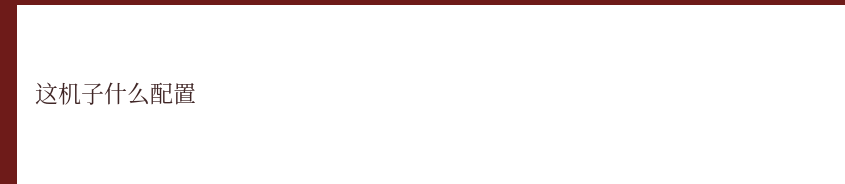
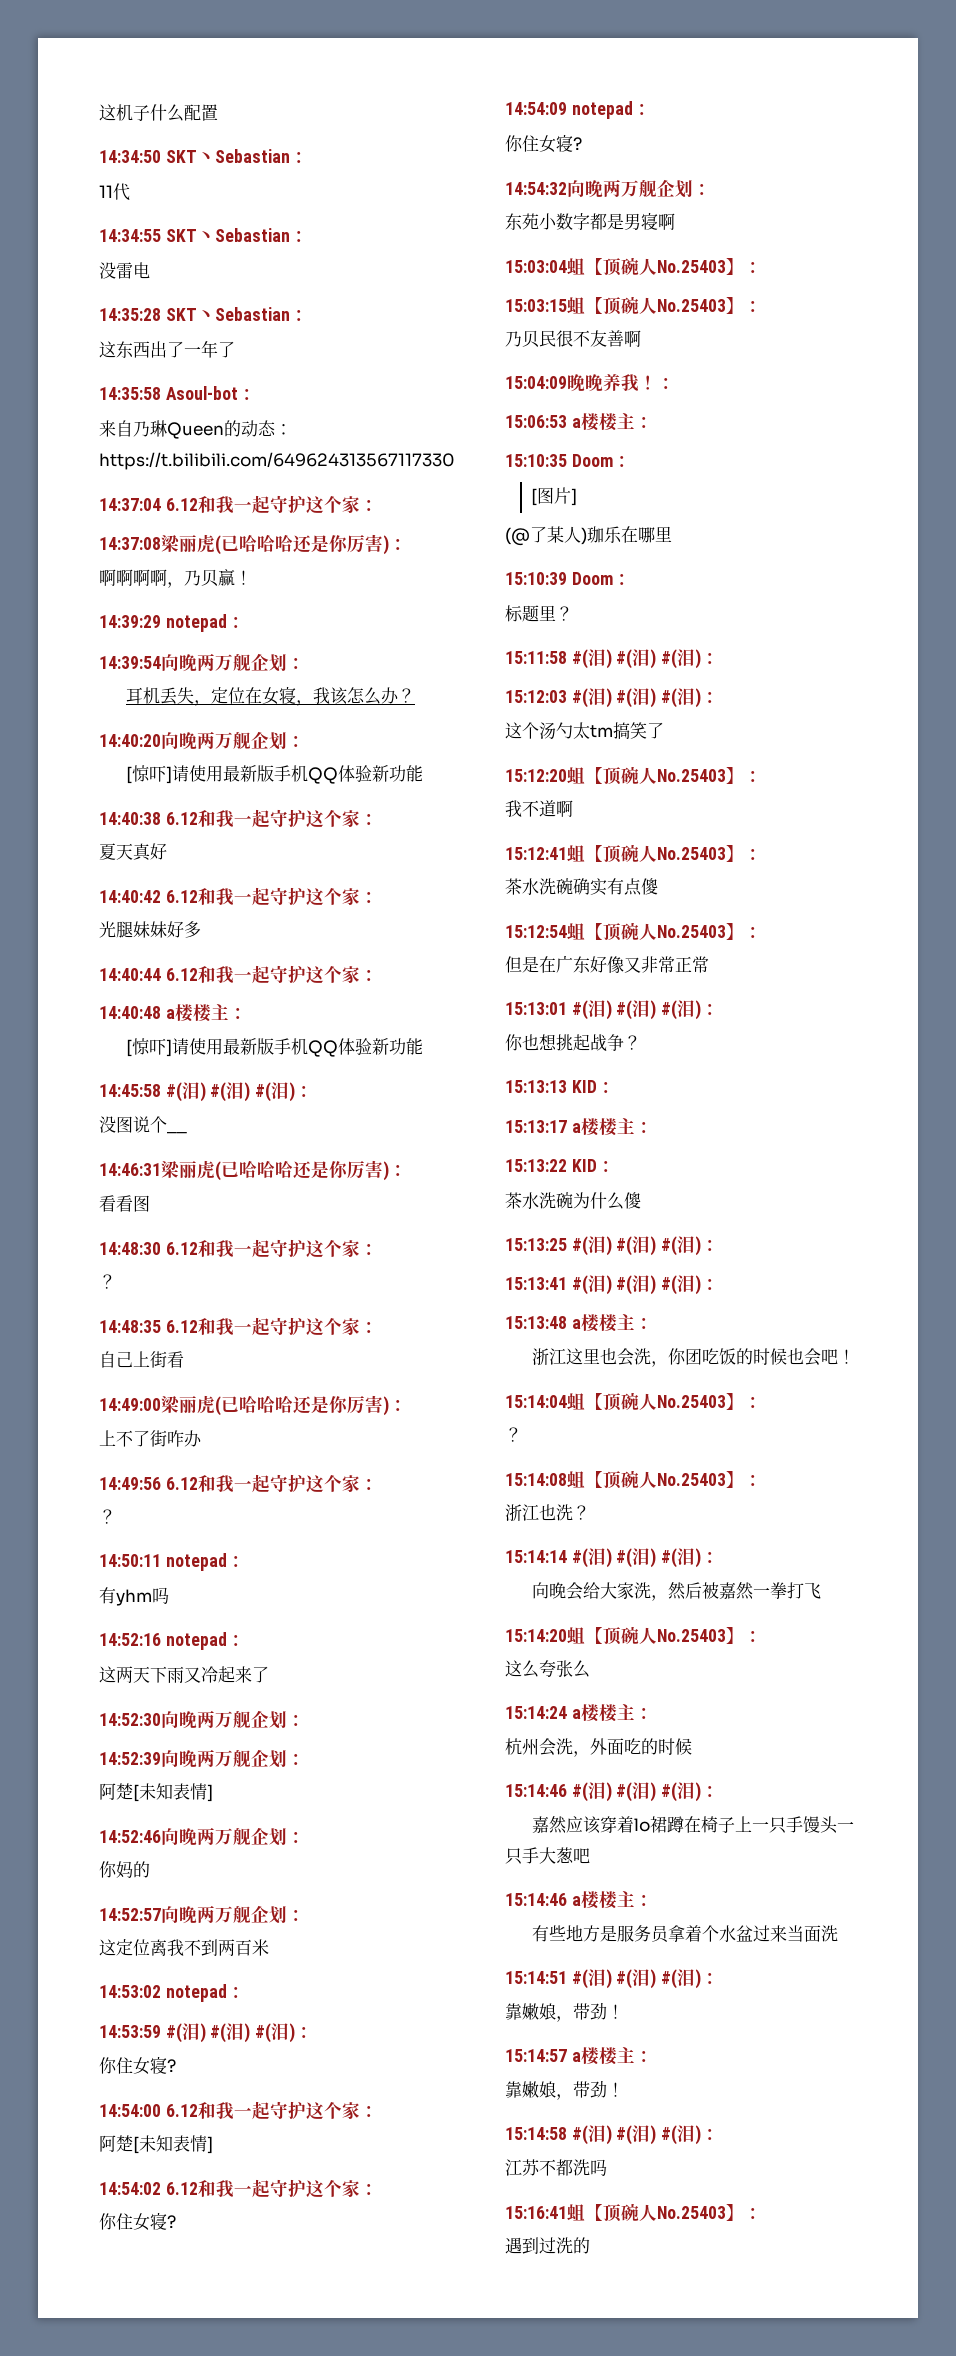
+ 14:34:50 SKT丶Sebastian：
+ 11代
+ 14:34:55 SKT丶Sebastian：
+ 没雷电
+ 14:35:28 SKT丶Sebastian：
+ 这东西出了一年了
+ 14:35:58 Asoul-bot：
+ 来自乃琳Queen的动态：https://t.bilibili.com/649624313567117330
+ 14:37:04 6.12和我一起守护这个家：
+ 14:37:08梁丽虎(已哈哈哈还是你厉害)：
+ 啊啊啊啊，乃贝赢！
+ 14:39:29 notepad：
+ 14:39:54向晚两万舰企划：
+ 耳机丢失，定位在女寝，我该怎么办？
+ 14:40:20向晚两万舰企划：
+ [惊吓]请使用最新版手机QQ体验新功能
+ 14:40:38 6.12和我一起守护这个家：
+ 夏天真好
+ 14:40:42 6.12和我一起守护这个家：
+ 光腿妹妹好多
+ 14:40:44 6.12和我一起守护这个家：
+ 14:40:48 a楼楼主：
+ [惊吓]请使用最新版手机QQ体验新功能
+ 14:45:58 #(泪) #(泪) #(泪)：
+ 没图说个__
+ 14:46:31梁丽虎(已哈哈哈还是你厉害)：
+ 看看图
+ 14:48:30 6.12和我一起守护这个家：
+ ？
+ 14:48:35 6.12和我一起守护这个家：
+ 自己上街看
+ 14:49:00梁丽虎(已哈哈哈还是你厉害)：
+ 上不了街咋办
+ 14:49:56 6.12和我一起守护这个家：
+ ？
+ 14:50:11 notepad：
+ 有yhm吗
+ 14:52:16 notepad：
+ 这两天下雨又冷起来了
+ 14:52:30向晚两万舰企划：
+ 14:52:39向晚两万舰企划：
+ 阿楚[未知表情]
+ 14:52:46向晚两万舰企划：
+ 你妈的
+ 14:52:57向晚两万舰企划：
+ 这定位离我不到两百米
+ 14:53:02 notepad：
+ 14:53:59 #(泪) #(泪) #(泪)：
+ 你住女寝?
+ 14:54:00 6.12和我一起守护这个家：
+ 阿楚[未知表情]
+ 14:54:02 6.12和我一起守护这个家：
+ 你住女寝?
+ 14:54:09 notepad：
+ 你住女寝?
+ 14:54:32向晚两万舰企划：
+ 东苑小数字都是男寝啊
+ 15:03:04蛆【顶碗人No.25403】：
+ 15:03:15蛆【顶碗人No.25403】：
+ 乃贝民很不友善啊
+ 15:04:09晚晚养我！：
+ 15:06:53 a楼楼主：
+ 15:10:35 Doom：
+ [图片]
+ (@了某人)珈乐在哪里
+ 15:10:39 Doom：
+ 标题里？
+ 15:11:58 #(泪) #(泪) #(泪)：
+ 15:12:03 #(泪) #(泪) #(泪)：
+ 这个汤勺太tm搞笑了
+ 15:12:20蛆【顶碗人No.25403】：
+ 我不道啊
+ 15:12:41蛆【顶碗人No.25403】：
+ 茶水洗碗确实有点傻
+ 15:12:54蛆【顶碗人No.25403】：
+ 但是在广东好像又非常正常
+ 15:13:01 #(泪) #(泪) #(泪)：
+ 你也想挑起战争？
+ 15:13:13 KID：
+ 15:13:17 a楼楼主：
+ 15:13:22 KID：
+ 茶水洗碗为什么傻
+ 15:13:25 #(泪) #(泪) #(泪)：
+ 15:13:41 #(泪) #(泪) #(泪)：
+ 15:13:48 a楼楼主：
+ 浙江这里也会洗，你团吃饭的时候也会吧！
+ 15:14:04蛆【顶碗人No.25403】：
+ ？
+ 15:14:08蛆【顶碗人No.25403】：
+ 浙江也洗？
+ 15:14:14 #(泪) #(泪) #(泪)：
+ 向晚会给大家洗，然后被嘉然一拳打飞
+ 15:14:20蛆【顶碗人No.25403】：
+ 这么夸张么
+ 15:14:24 a楼楼主：
+ 杭州会洗，外面吃的时候
+ 15:14:46 #(泪) #(泪) #(泪)：
+ 嘉然应该穿着lo裙蹲在椅子上一只手馒头一只手大葱吧
+ 15:14:46 a楼楼主：
+ 有些地方是服务员拿着个水盆过来当面洗
+ 15:14:51 #(泪) #(泪) #(泪)：
+ 靠嫩娘，带劲！
+ 15:14:57 a楼楼主：
+ 靠嫩娘，带劲！
+ 15:14:58 #(泪) #(泪) #(泪)：
+ 江苏不都洗吗
+ 15:16:41蛆【顶碗人No.25403】：
+ 遇到过洗的

